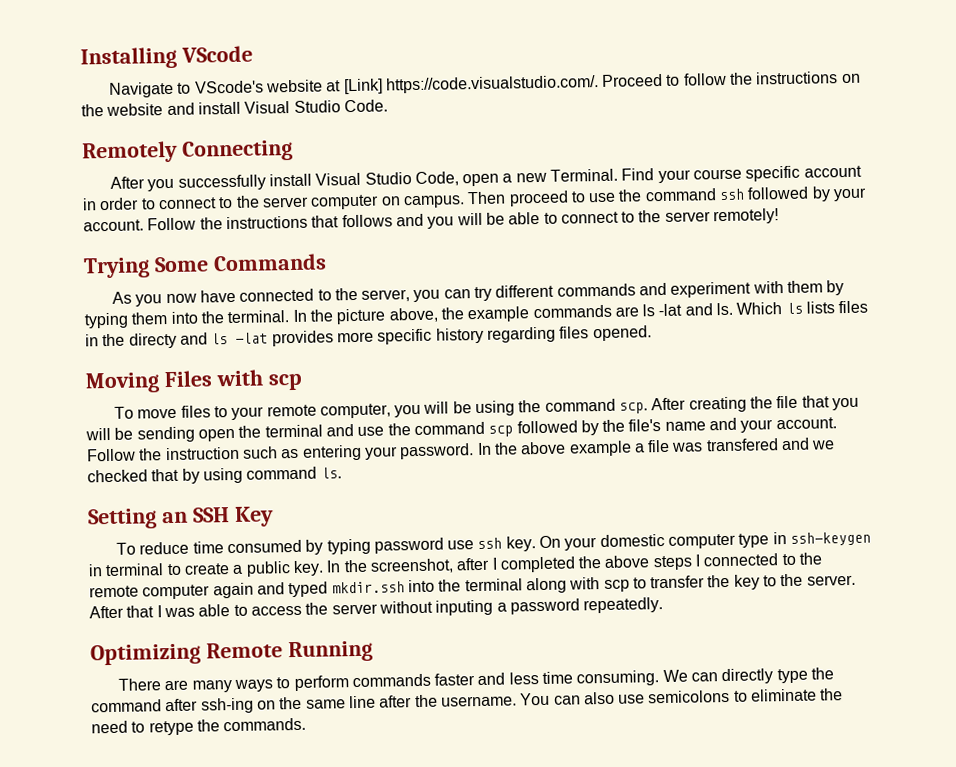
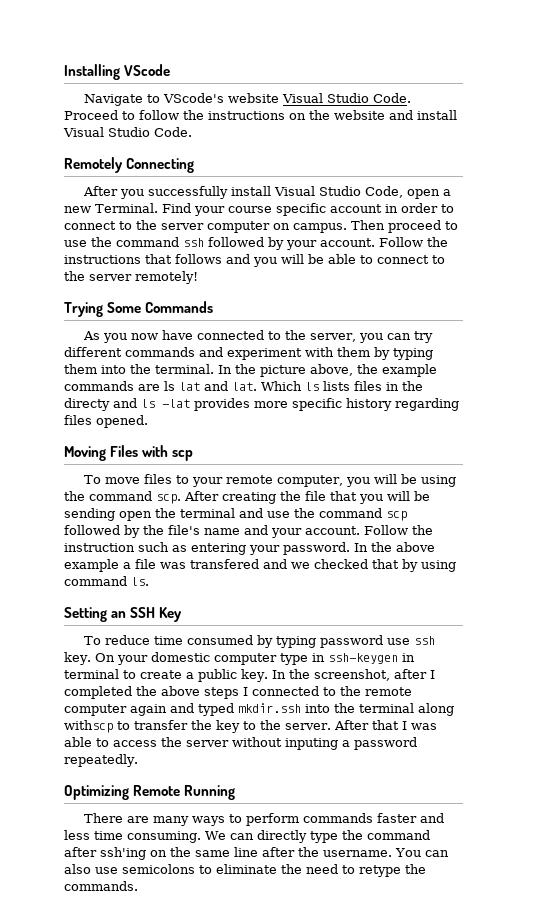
- Navigate to VScode's website at [Link] https://code.visualstudio.com/. Proceed to follow the instructions on the website and install Visual Studio Code.
+ Navigate to VScode's website Visual Studio Code. Proceed to follow the instructions on the website and install Visual Studio Code.
- In the picture above, the example commands are ls -lat and ls.
+ In the picture above, the example commands are ls lat and lat.
- In the screenshot, after I completed the above steps I connected to the remote computer again and typed mkdir.ssh into the terminal along with scp to transfer the key to the server.
+ In the screenshot, after I completed the above steps I connected to the remote computer again and typed mkdir.ssh into the terminal along withscp to transfer the key to the server.
- We can directly type the command after ssh-ing on the same line after the username.
+ We can directly type the command after ssh'ing on the same line after the username.

